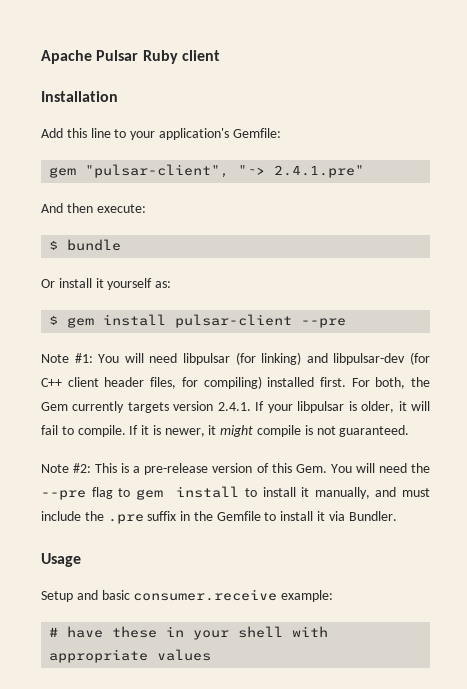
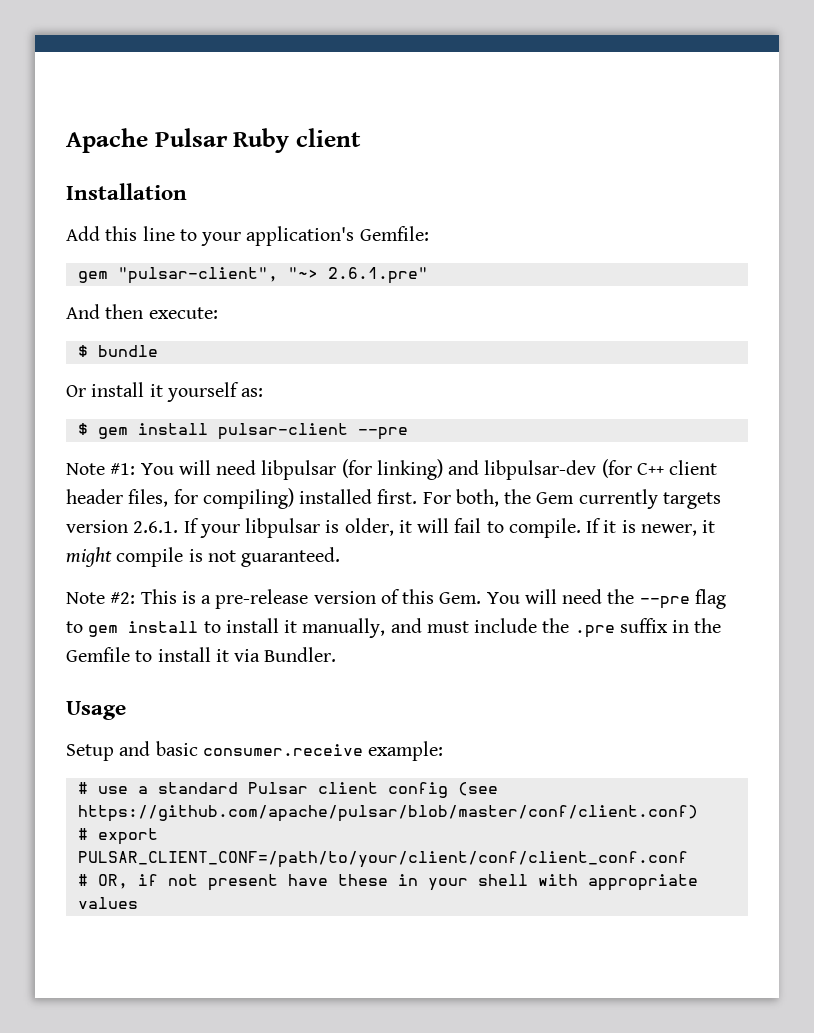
- gem "pulsar-client", "~> 2.4.1.pre"
+ gem "pulsar-client", "~> 2.6.1.pre"
- For both, the Gem currently targets version 2.4.1. If your libpulsar is older, it will fail to compile.
+ For both, the Gem currently targets version 2.6.1. If your libpulsar is older, it will fail to compile.
- # have these in your shell with appropriate values
+ # use a standard Pulsar client config (see https://github.com/apache/pulsar/blob/master/conf/client.conf)
+ # export PULSAR_CLIENT_CONF=/path/to/your/client/conf/client_conf.conf
+ # OR, if not present have these in your shell with appropriate values

